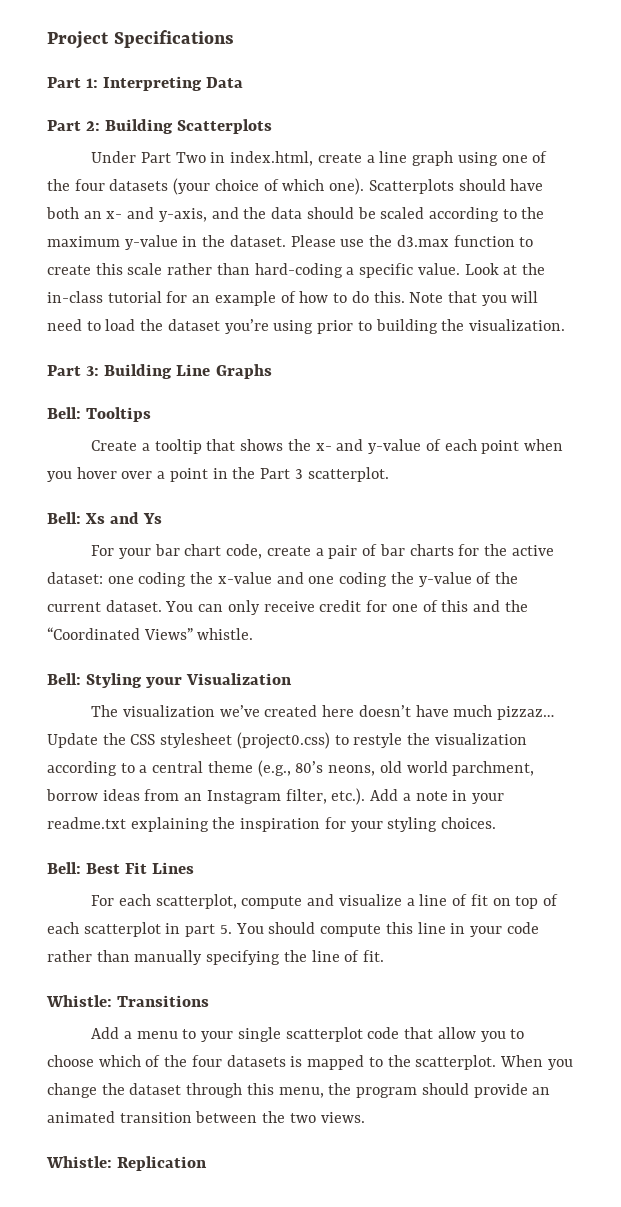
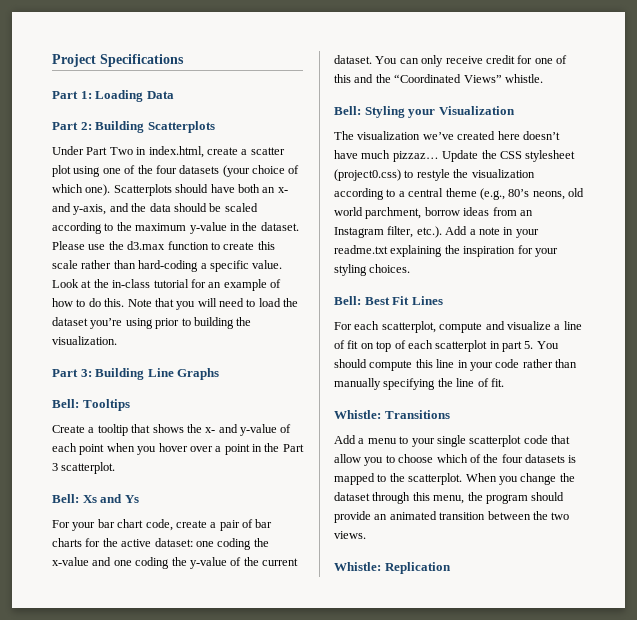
- Part 1: Interpreting Data
+ Part 1: Loading Data
- Under Part Two in index.html, create a line graph using one of the four datasets (your choice of which one).
+ Under Part Two in index.html, create a scatter plot using one of the four datasets (your choice of which one).

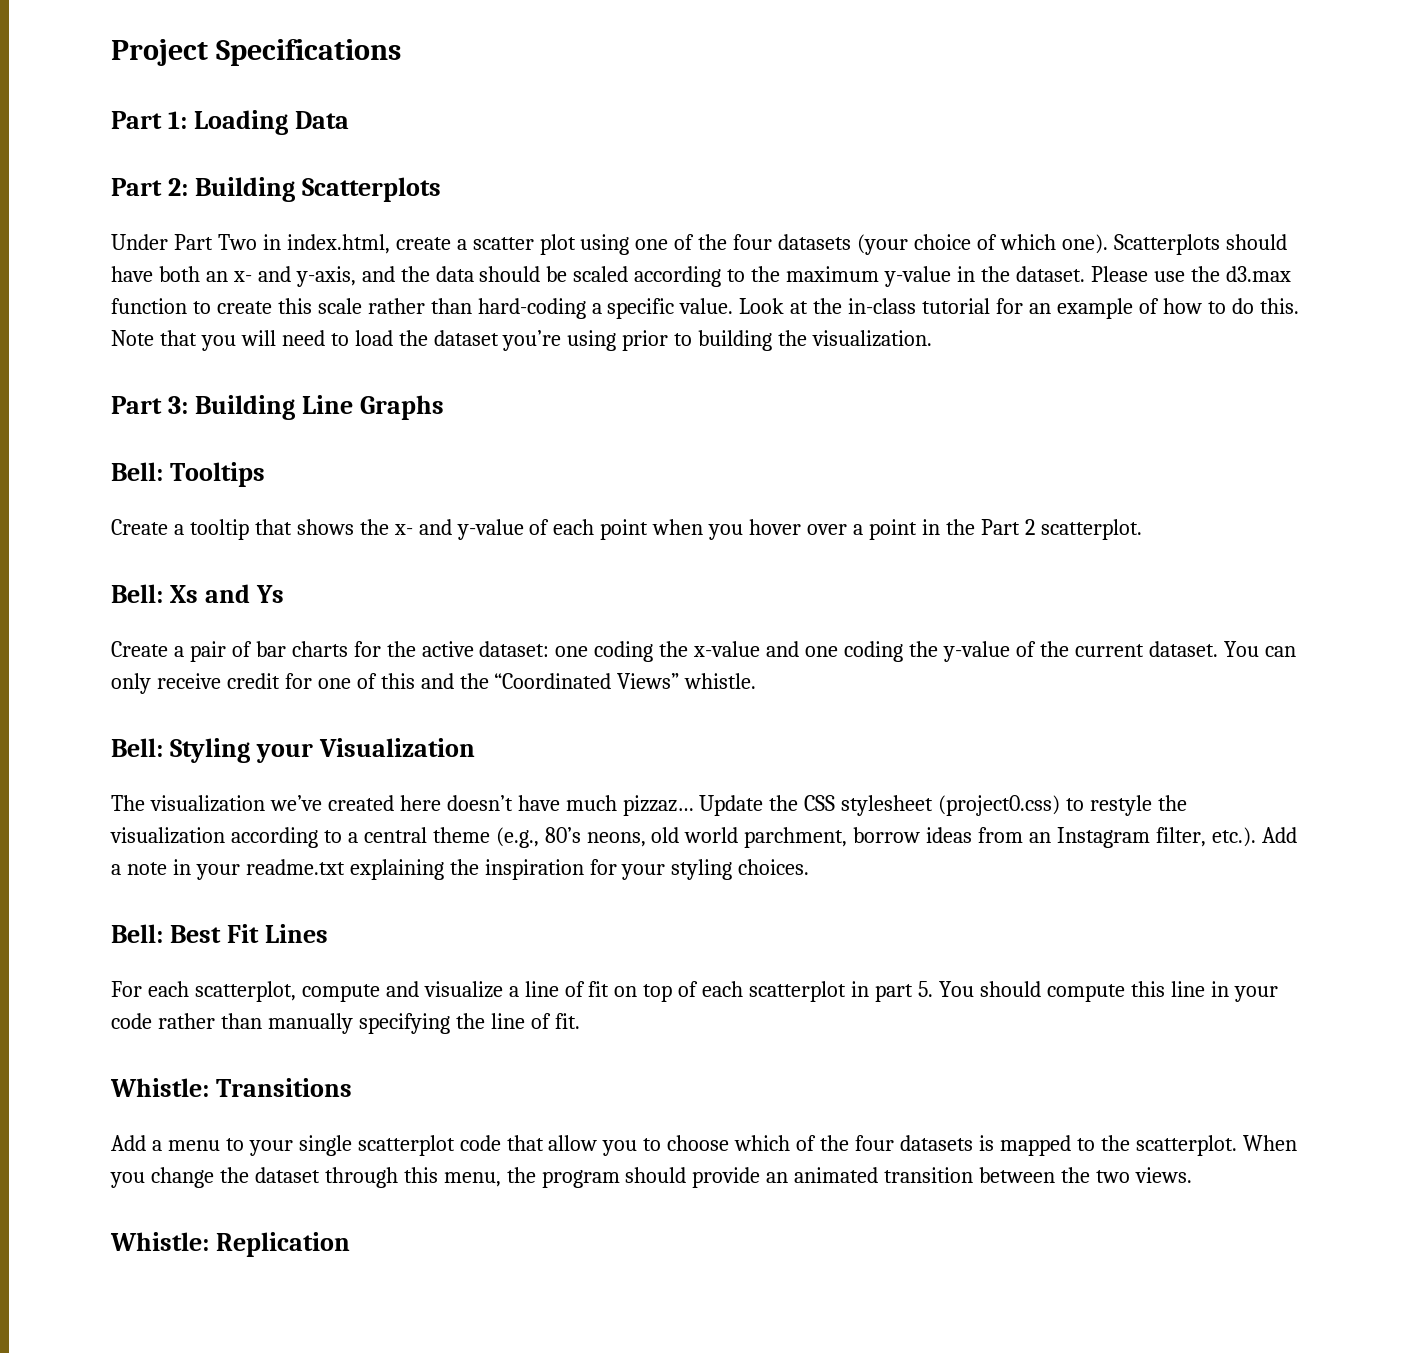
- Create a tooltip that shows the x- and y-value of each point when you hover over a point in the Part 3 scatterplot.
+ Create a tooltip that shows the x- and y-value of each point when you hover over a point in the Part 2 scatterplot.
- For your bar chart code, create a pair of bar charts for the active dataset: one coding the x-value and one coding the y-value of the current dataset.
+ Create a pair of bar charts for the active dataset: one coding the x-value and one coding the y-value of the current dataset.

